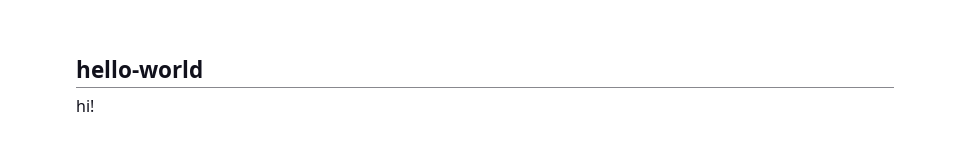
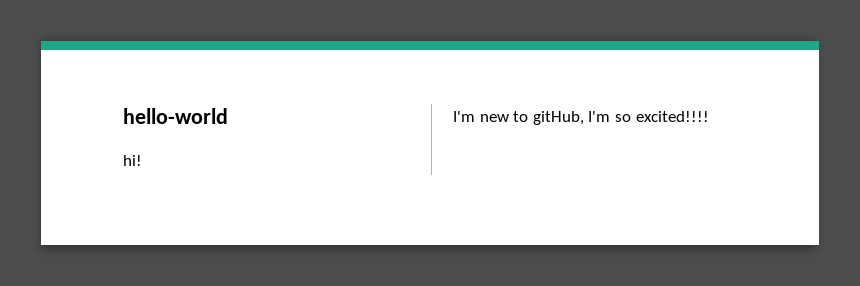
+ I'm new to gitHub, I'm so excited!!!!

